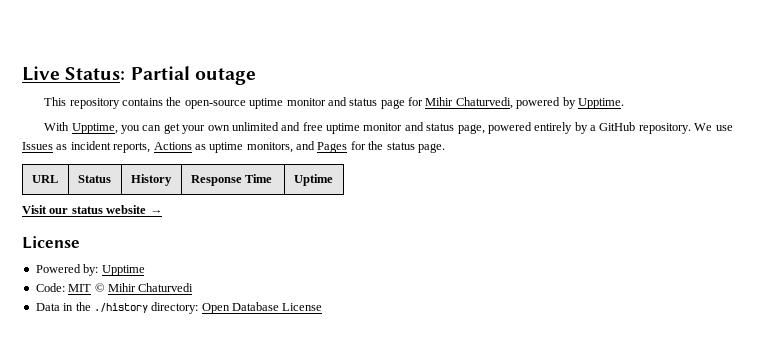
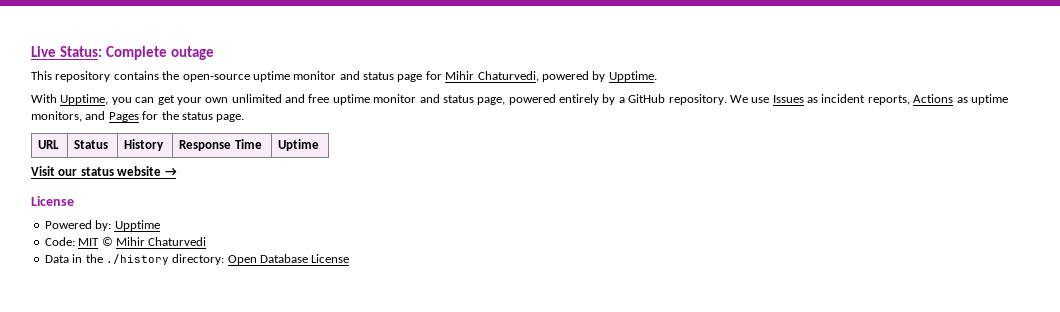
- Live Status: Partial outage
+ Live Status: Complete outage

